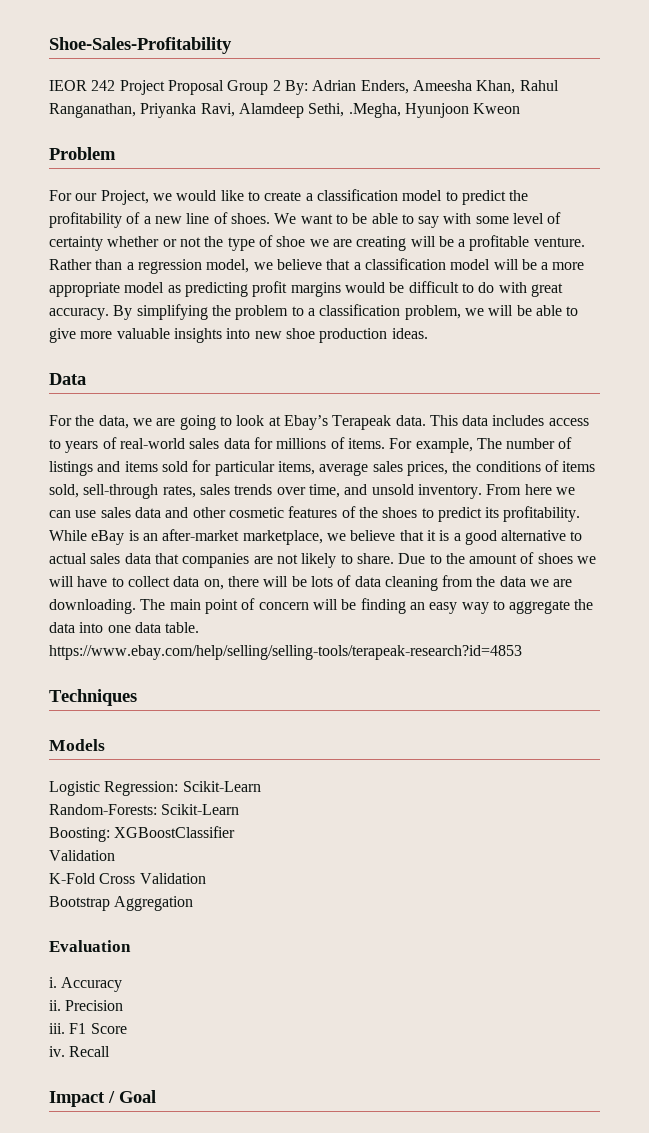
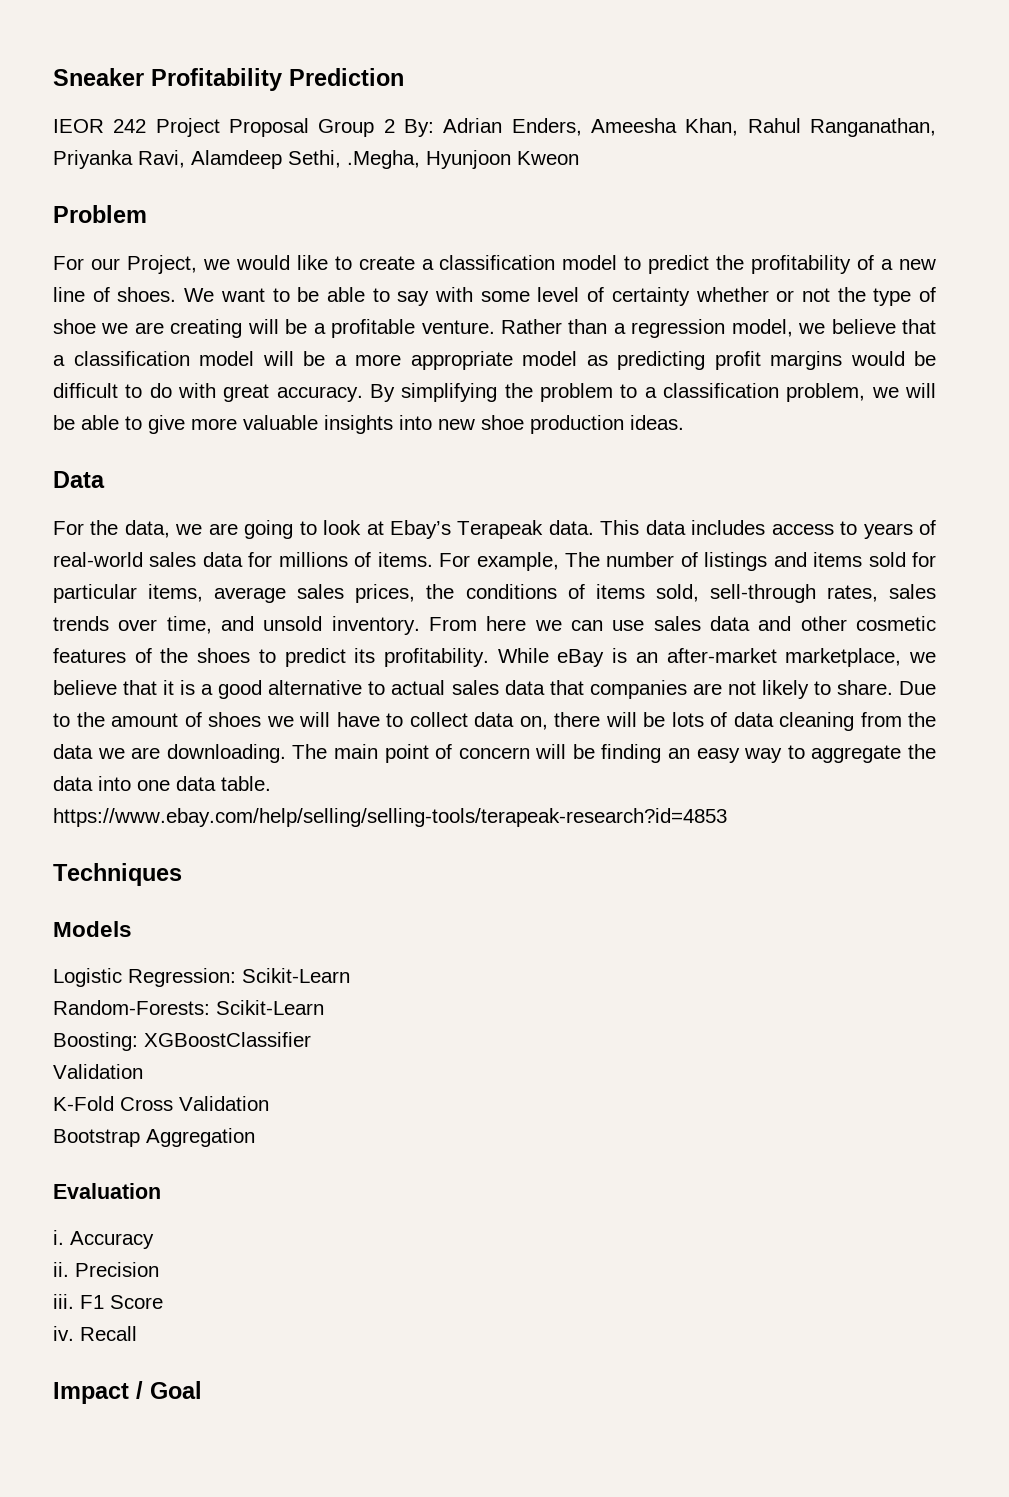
- Shoe-Sales-Profitability
+ Sneaker Profitability Prediction

